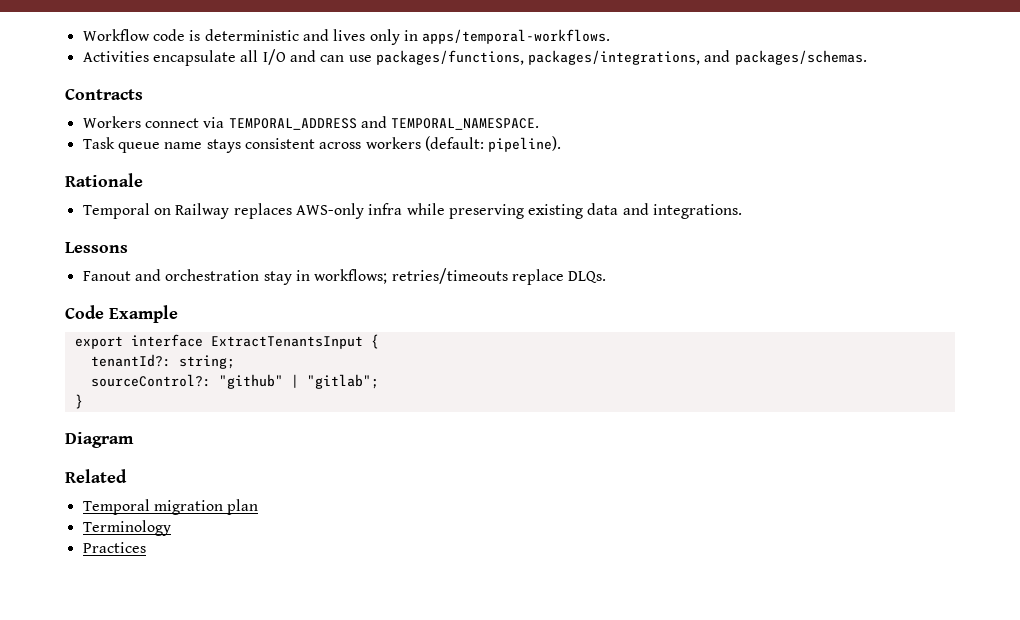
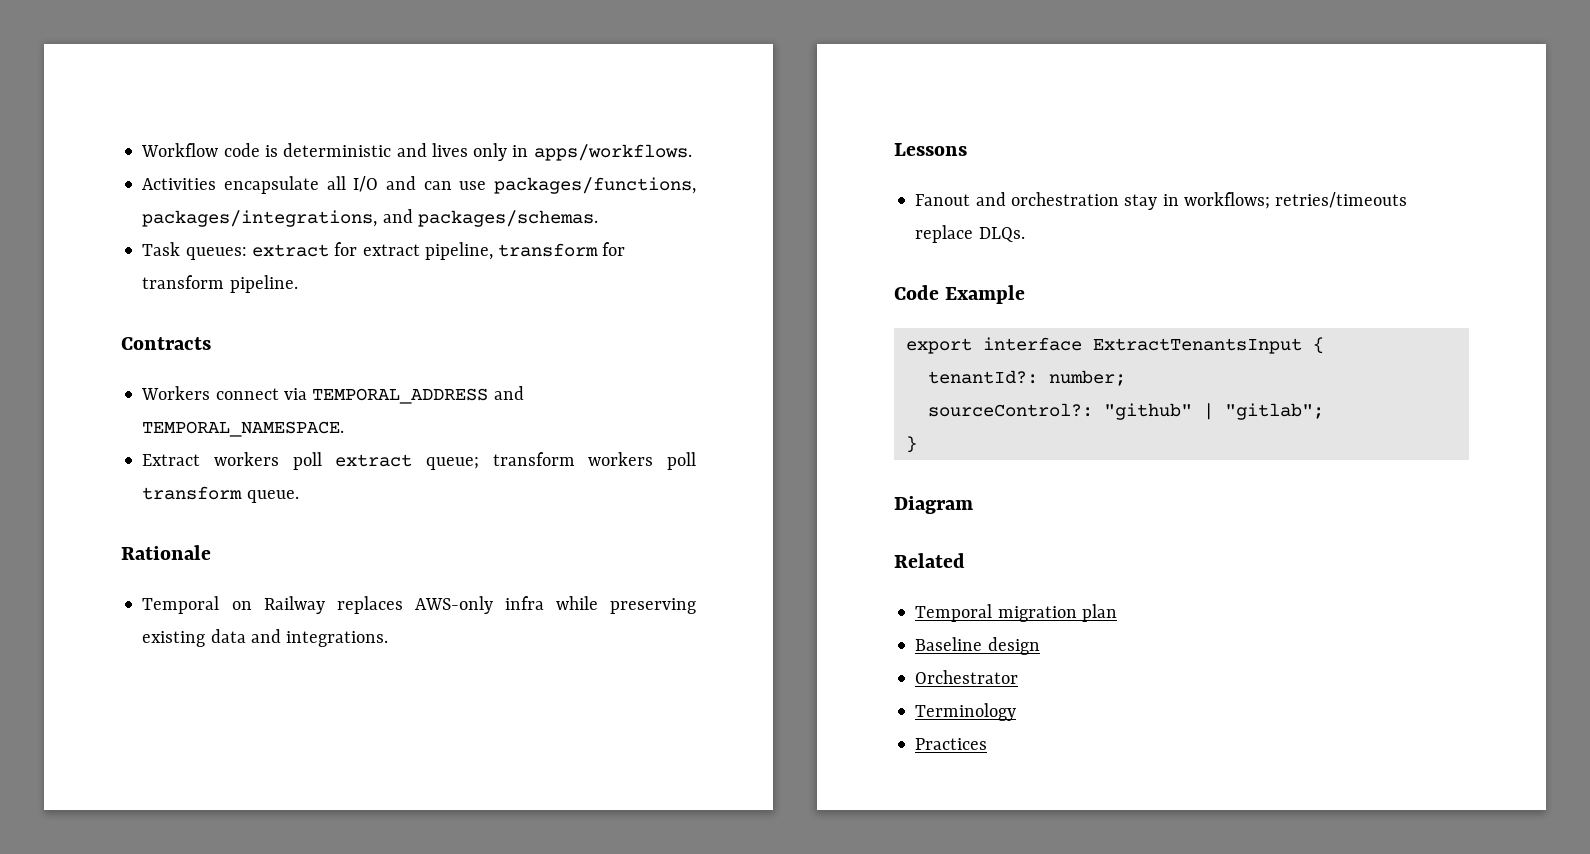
- Workflow code is deterministic and lives only in apps/temporal-workflows.
+ Workflow code is deterministic and lives only in apps/workflows.
+ Task queues: extract for extract pipeline, transform for transform pipeline.
- Task queue name stays consistent across workers (default: pipeline).
+ Extract workers poll extract queue; transform workers poll transform queue.
- tenantId?: string;
+ tenantId?: number;
+ Baseline design
+ Orchestrator

